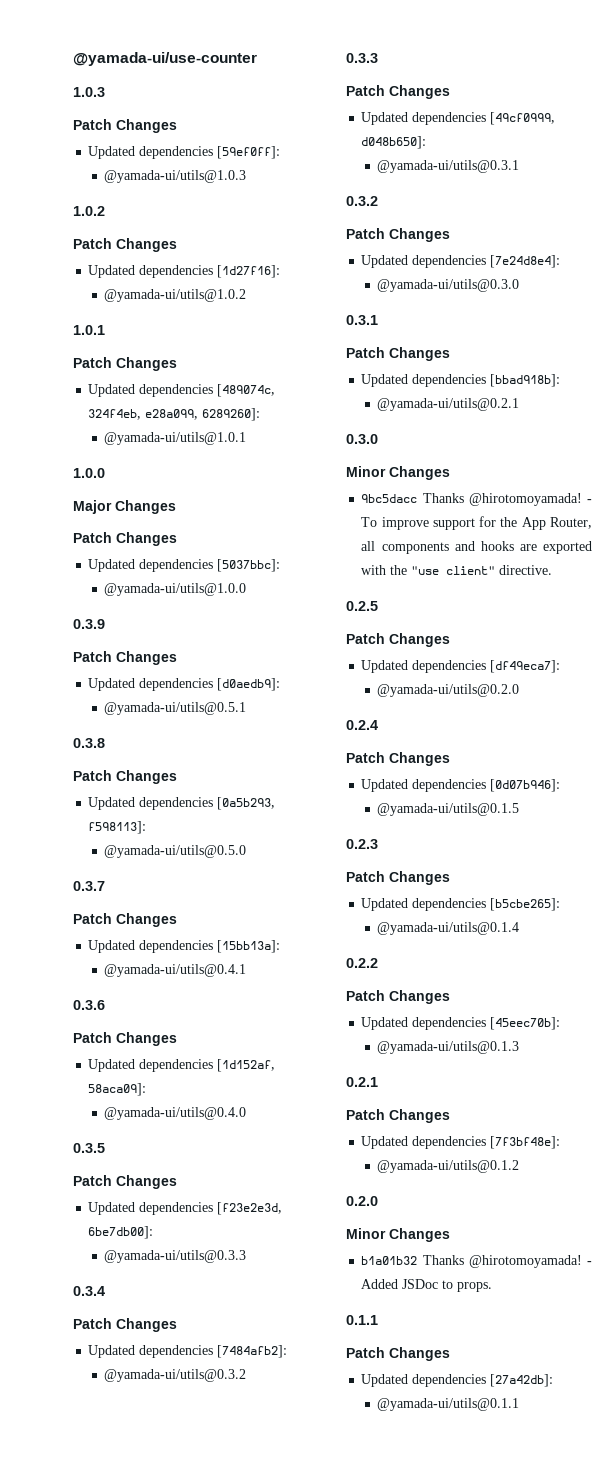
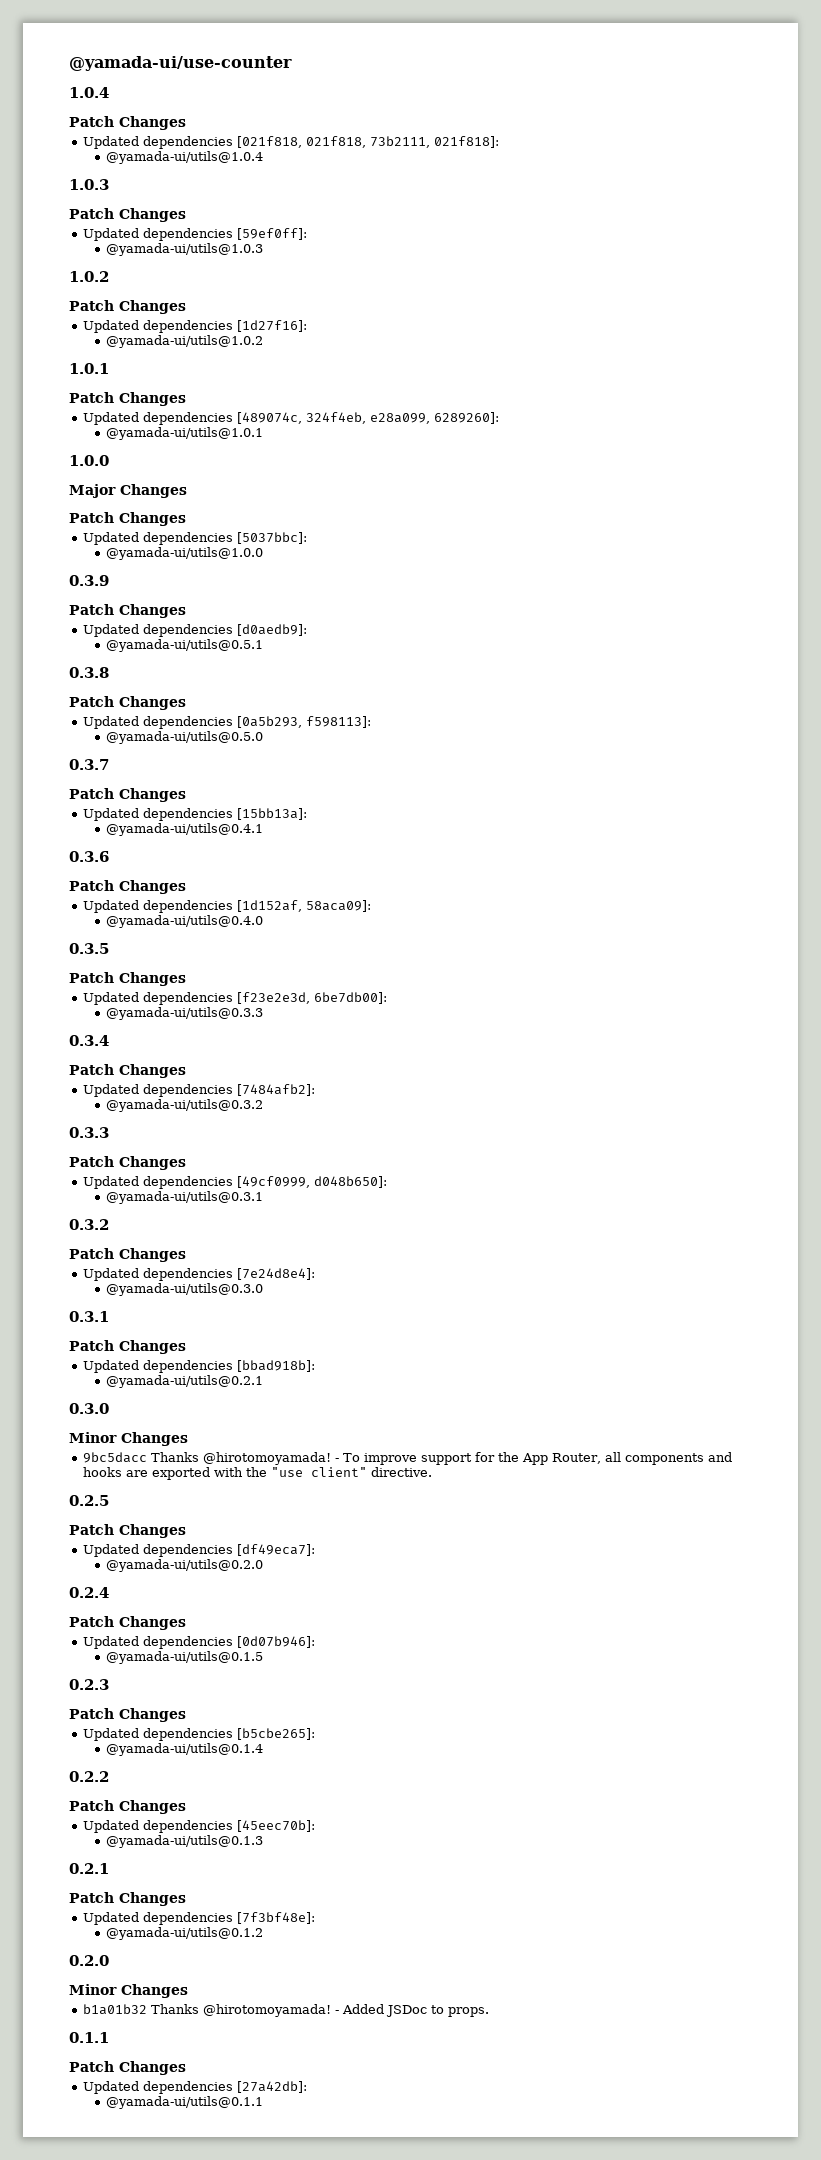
+ 1.0.4
+ Patch Changes
+ Updated dependencies [021f818, 021f818, 73b2111, 021f818]:
+ @yamada-ui/utils@1.0.4

